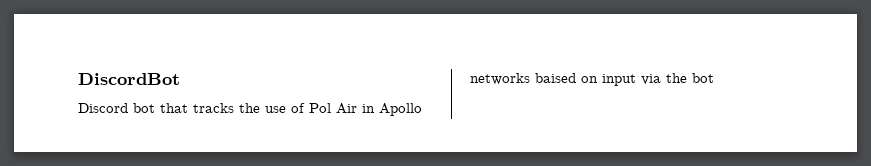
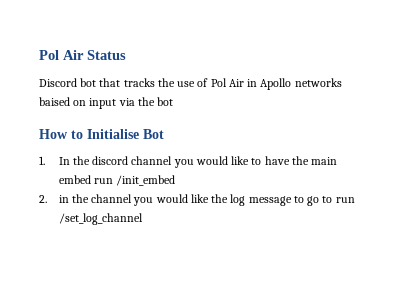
- DiscordBot
+ Pol Air Status
+ How to Initialise Bot
+ 1. In the discord channel you would like to have the main embed run /init_embed
+ 2. in the channel you would like the log message to go to run /set_log_channel

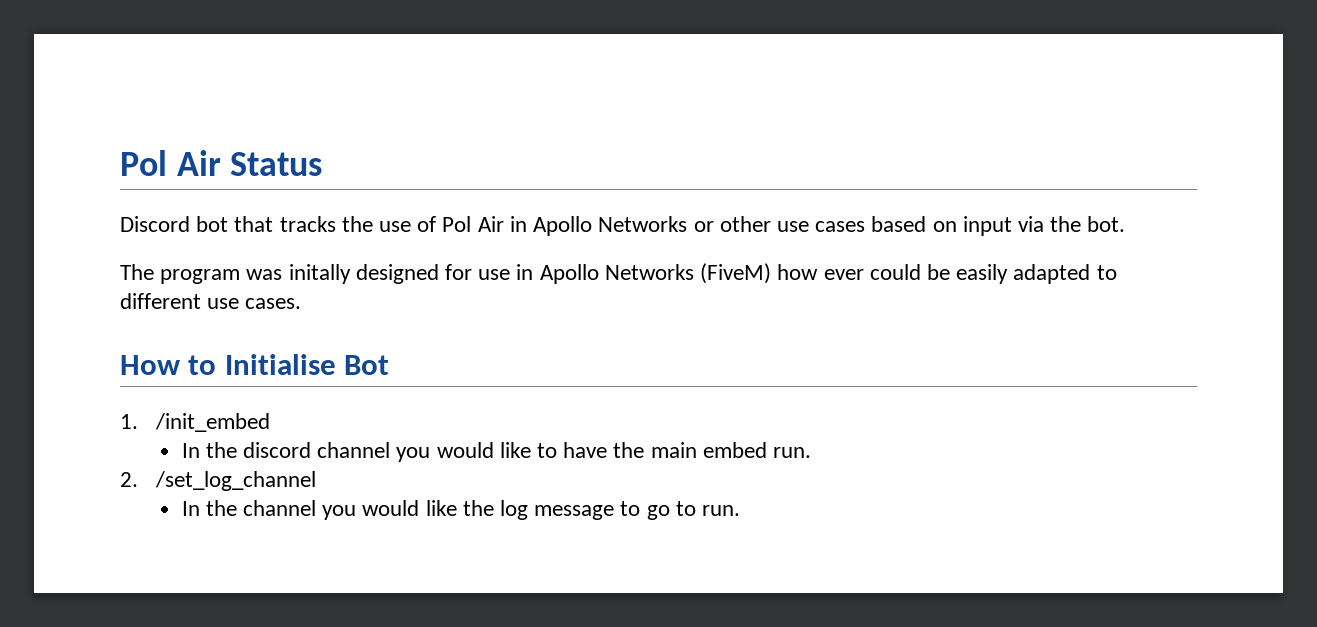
- Discord bot that tracks the use of Pol Air in Apollo networks baised on input via the bot
+ Discord bot that tracks the use of Pol Air in Apollo Networks or other use cases based on input via the bot.
+ The program was initally designed for use in Apollo Networks (FiveM) how ever could be easily adapted to different use cases.
- 1. In the discord channel you would like to have the main embed run /init_embed
+ 1. /init_embed
+ In the discord channel you would like to have the main embed run.
- 2. in the channel you would like the log message to go to run /set_log_channel
+ 2. /set_log_channel
+ In the channel you would like the log message to go to run.

